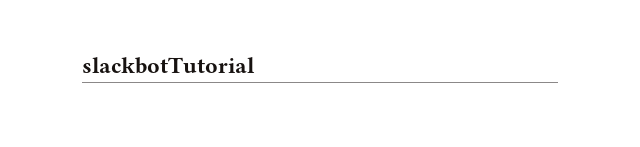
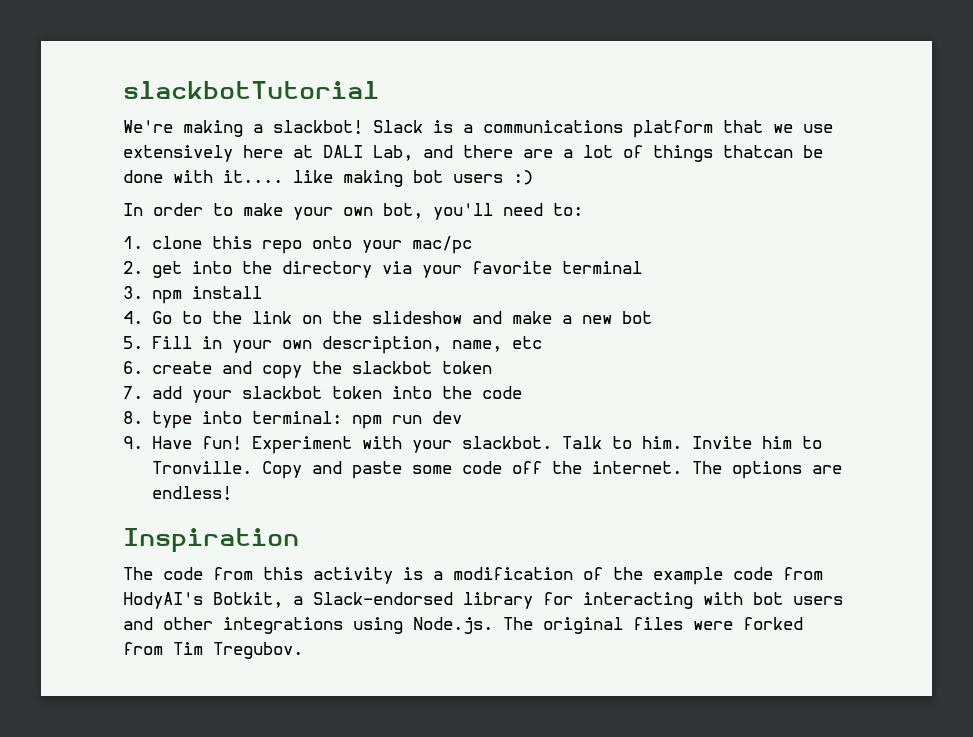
+ We're making a slackbot! Slack is a communications platform that we use extensively here at DALI Lab, and there are a lot of things thatcan be done with it.... like making bot users :)
+ In order to make your own bot, you'll need to:
+ 1. clone this repo onto your mac/pc
+ 2. get into the directory via your favorite terminal
+ 3. npm install
+ 4. Go to the link on the slideshow and make a new bot
+ 5. Fill in your own description, name, etc
+ 6. create and copy the slackbot token
+ 7. add your slackbot token into the code
+ 8. type into terminal: npm run dev
+ 9. Have fun! Experiment with your slackbot. Talk to him. Invite him to Tronville. Copy and paste some code off the internet. The options are endless!
+ Inspiration
+ The code from this activity is a modification of the example code from HodyAI's Botkit, a Slack-endorsed library for interacting with bot users and other integrations using Node.js. The original files were forked from Tim Tregubov.

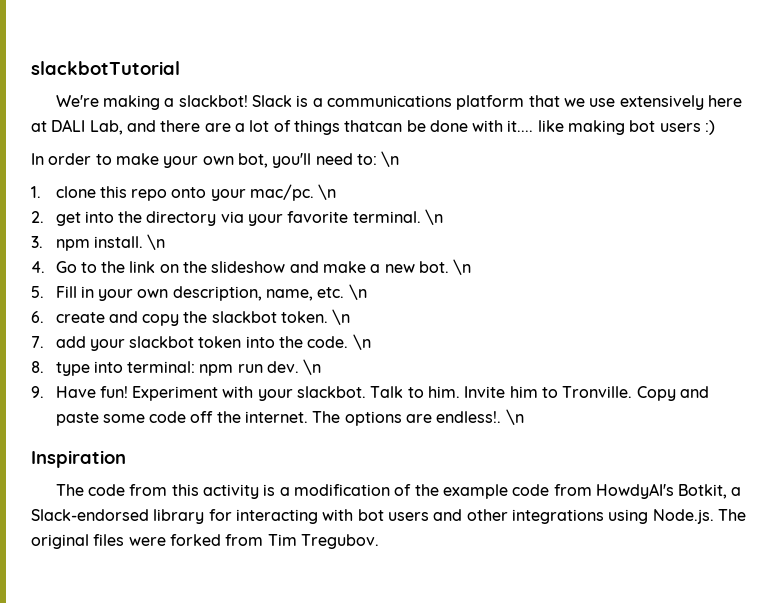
- In order to make your own bot, you'll need to:
+ In order to make your own bot, you'll need to: \n
- 1. clone this repo onto your mac/pc
+ 1. clone this repo onto your mac/pc. \n
- 2. get into the directory via your favorite terminal
+ 2. get into the directory via your favorite terminal. \n
- 3. npm install
+ 3. npm install. \n
- 4. Go to the link on the slideshow and make a new bot
+ 4. Go to the link on the slideshow and make a new bot. \n
- 5. Fill in your own description, name, etc
+ 5. Fill in your own description, name, etc. \n
- 6. create and copy the slackbot token
+ 6. create and copy the slackbot token. \n
- 7. add your slackbot token into the code
+ 7. add your slackbot token into the code. \n
- 8. type into terminal: npm run dev
+ 8. type into terminal: npm run dev. \n
- The options are endless!
+ The options are endless!. \n
- The code from this activity is a modification of the example code from HodyAI's Botkit, a Slack-endorsed library for interacting with bot users and other integrations using Node.js. The original files were forked from Tim Tregubov.
+ The code from this activity is a modification of the example code from HowdyAI's Botkit, a Slack-endorsed library for interacting with bot users and other integrations using Node.js. The original files were forked from Tim Tregubov.

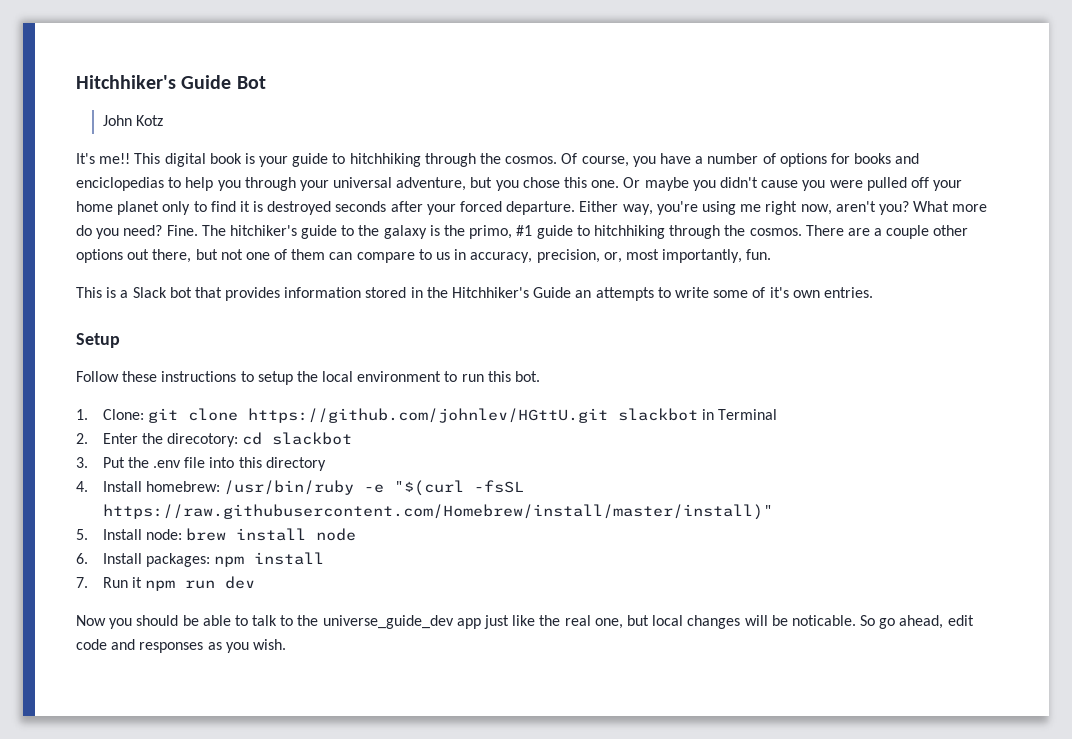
- slackbotTutorial
- We're making a slackbot! Slack is a communications platform that we use extensively here at DALI Lab, and there are a lot of things thatcan be done with it.... like making bot users :)
- In order to make your own bot, you'll need to: \n
- 1. clone this repo onto your mac/pc. \n
- 2. get into the directory via your favorite terminal. \n
- 3. npm install. \n
- 4. Go to the link on the slideshow and make a new bot. \n
- 5. Fill in your own description, name, etc. \n
- 6. create and copy the slackbot token. \n
- 7. add your slackbot token into the code. \n
- 8. type into terminal: npm run dev. \n
- 9. Have fun! Experiment with your slackbot. Talk to him. Invite him to Tronville. Copy and paste some code off the internet. The options are endless!. \n
- Inspiration
- The code from this activity is a modification of the example code from HowdyAI's Botkit, a Slack-endorsed library for interacting with bot users and other integrations using Node.js. The original files were forked from Tim Tregubov.
+ Hitchhiker's Guide Bot
+ John Kotz
+ It's me!! This digital book is your guide to hitchhiking through the cosmos. Of course, you have a number of options for books and enciclopedias to help you through your universal adventure, but you chose this one. Or maybe you didn't cause you were pulled off your home planet only to find it is destroyed seconds after your forced departure. Either way, you're using me right now, aren't you? What more do you need? Fine. The hitchiker's guide to the galaxy is the primo, #1 guide to hitchhiking through the cosmos. There are a couple other options out there, but not one of them can compare to us in accuracy, precision, or, most importantly, fun.
+ This is a Slack bot that provides information stored in the Hitchhiker's Guide an attempts to write some of it's own entries.
+ Setup
+ Follow these instructions to setup the local environment to run this bot.
+ 1. Clone: git clone https://github.com/johnlev/HGttU.git slackbot in Terminal
+ 2. Enter the direcotory: cd slackbot
+ 3. Put the .env file into this directory
+ 4. Install homebrew: /usr/bin/ruby -e "$(curl -fsSL https://raw.githubusercontent.com/Homebrew/install/master/install)"
+ 5. Install node: brew install node
+ 6. Install packages: npm install
+ 7. Run it npm run dev
+ Now you should be able to talk to the universe_guide_dev app just like the real one, but local changes will be noticable. So go ahead, edit code and responses as you wish.

